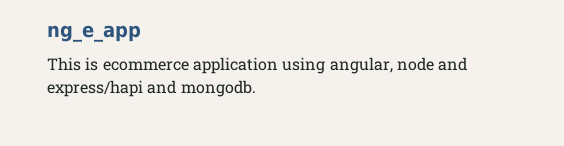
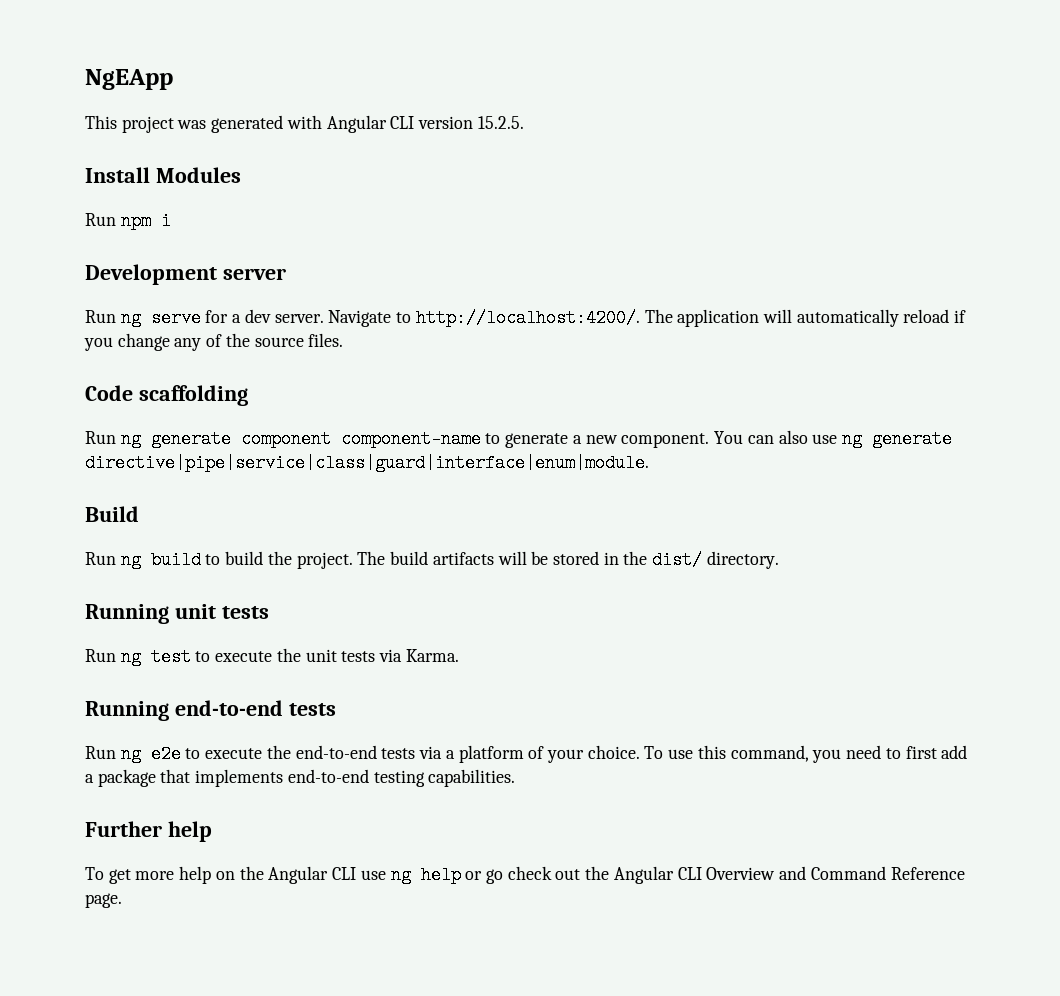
- ng_e_app
+ NgEApp
- This is ecommerce application using angular, node and express/hapi and mongodb.
+ This project was generated with Angular CLI version 15.2.5.
+ Install Modules
+ Run npm i
+ Development server
+ Run ng serve for a dev server. Navigate to http://localhost:4200/. The application will automatically reload if you change any of the source files.
+ Code scaffolding
+ Run ng generate component component-name to generate a new component. You can also use ng generate directive|pipe|service|class|guard|interface|enum|module.
+ Build
+ Run ng build to build the project. The build artifacts will be stored in the dist/ directory.
+ Running unit tests
+ Run ng test to execute the unit tests via Karma.
+ Running end-to-end tests
+ Run ng e2e to execute the end-to-end tests via a platform of your choice. To use this command, you need to first add a package that implements end-to-end testing capabilities.
+ Further help
+ To get more help on the Angular CLI use ng help or go check out the Angular CLI Overview and Command Reference page.

